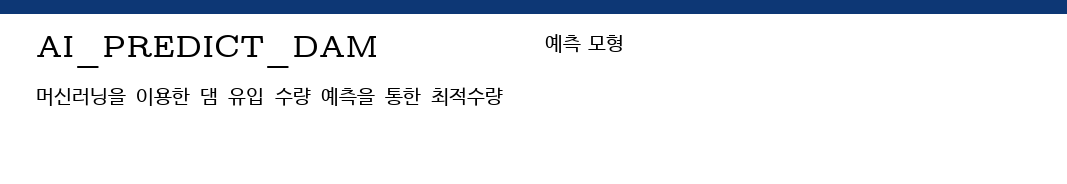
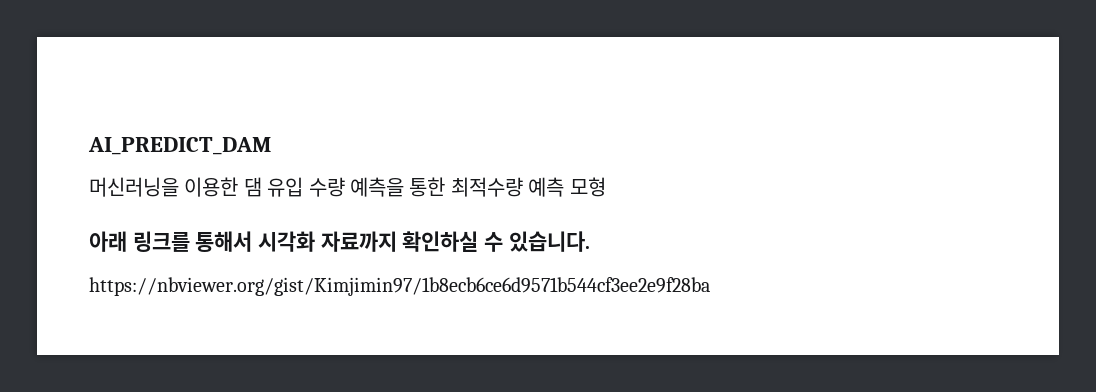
+ 아래 링크를 통해서 시각화 자료까지 확인하실 수 있습니다.
+ https://nbviewer.org/gist/Kimjimin97/1b8ecb6ce6d9571b544cf3ee2e9f28ba

